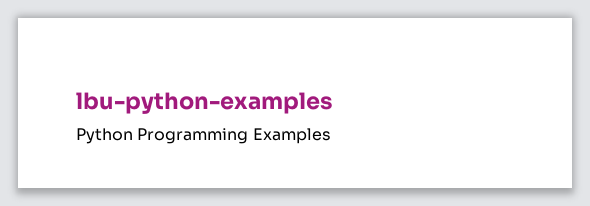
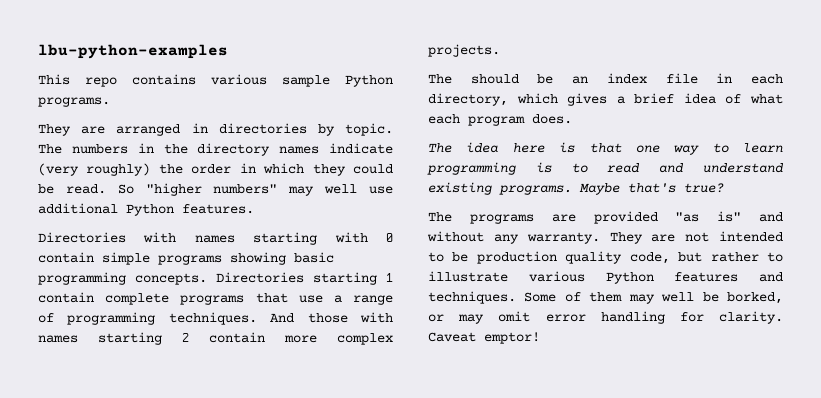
- Python Programming Examples
+ This repo contains various sample Python programs.
+ They are arranged in directories by topic. The numbers in the directory names indicate (very roughly) the order in which they could be read. So "higher numbers" may well use additional Python features.
+ Directories with names starting with 0 contain simple programs showing basic programming concepts. Directories starting 1 contain complete programs that use a range of programming techniques. And those with names starting 2 contain more complex projects.
+ The should be an index file in each directory, which gives a brief idea of what each program does.
+ The idea here is that one way to learn programming is to read and understand existing programs. Maybe that's true?
+ The programs are provided "as is" and without any warranty. They are not intended to be production quality code, but rather to illustrate various Python features and techniques. Some of them may well be borked, or may omit error handling for clarity. Caveat emptor!

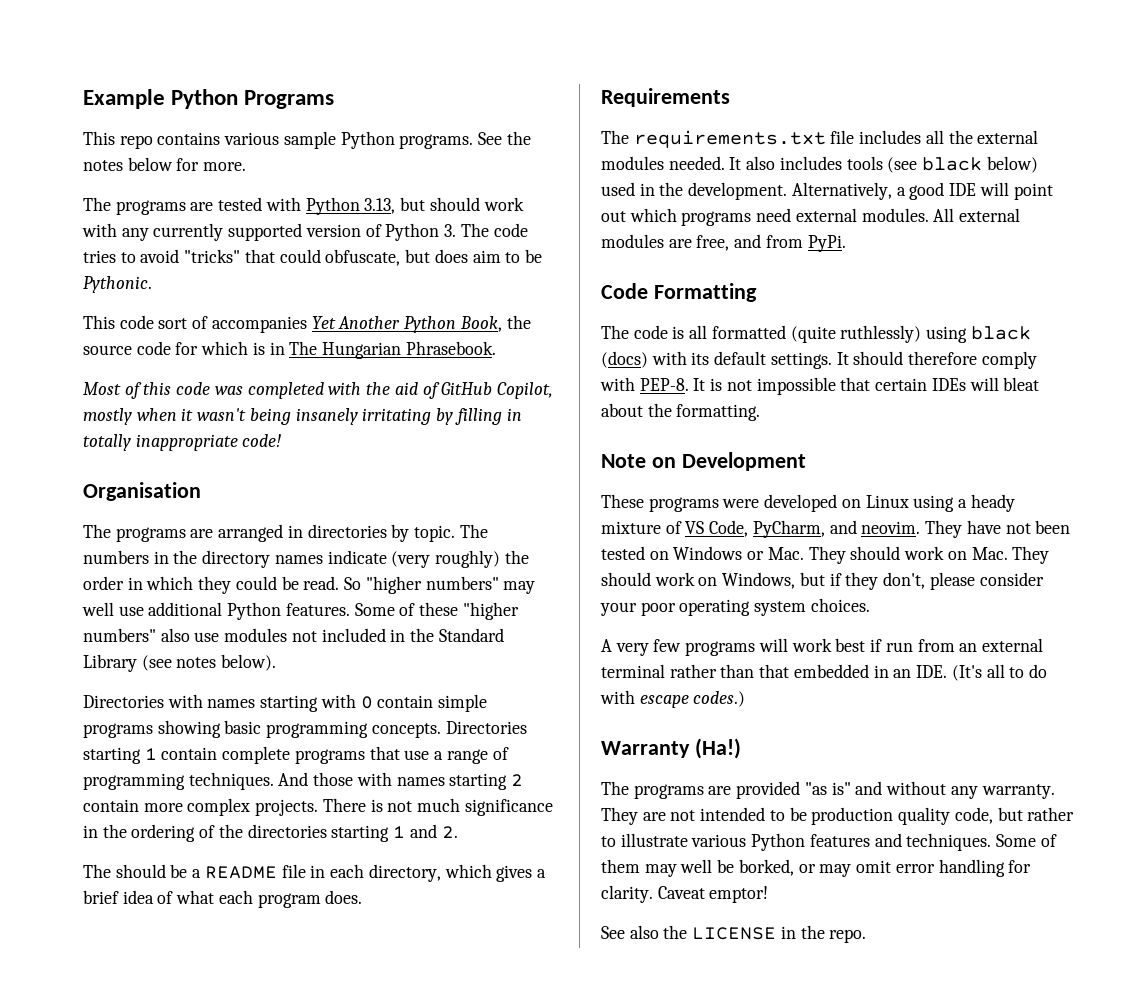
- lbu-python-examples
+ Example Python Programs
- This repo contains various sample Python programs.
- They are arranged in directories by topic.
+ This repo contains various sample Python programs. See the notes below for more.
+ The programs are tested with Python 3.13, but should work with any currently supported version of Python 3. The code tries to avoid "tricks" that could obfuscate, but does aim to be Pythonic.
+ This code sort of accompanies Yet Another Python Book, the source code for which is in The Hungarian Phrasebook.
+ Most of this code was completed with the aid of GitHub Copilot, mostly when it wasn't being insanely irritating by filling in totally inappropriate code!
+ Organisation
+ The programs are arranged in directories by topic.
+ Some of these "higher numbers" also use modules not included in the Standard Library (see notes below).
+ There is not much significance in the ordering of the directories starting 1 and 2.
- The should be an index file in each directory, which gives a brief idea of what each program does.
+ The should be a README file in each directory, which gives a brief idea of what each program does.
- The idea here is that one way to learn programming is to read and understand existing programs. Maybe that's true?
+ Requirements
+ The requirements.txt file includes all the external modules needed. It also includes tools (see black below) used in the development. Alternatively, a good IDE will point out which programs need external modules. All external modules are free, and from PyPi.
+ Code Formatting
+ The code is all formatted (quite ruthlessly) using black (docs) with its default settings. It should therefore comply with PEP-8. It is not impossible that certain IDEs will bleat about the formatting.
+ Note on Development
+ These programs were developed on Linux using a heady mixture of VS Code, PyCharm, and neovim. They have not been tested on Windows or Mac. They should work on Mac. They should work on Windows, but if they don't, please consider your poor operating system choices.
+ A very few programs will work best if run from an external terminal rather than that embedded in an IDE. (It's all to do with escape codes.)
+ Warranty (Ha!)
+ See also the LICENSE in the repo.

